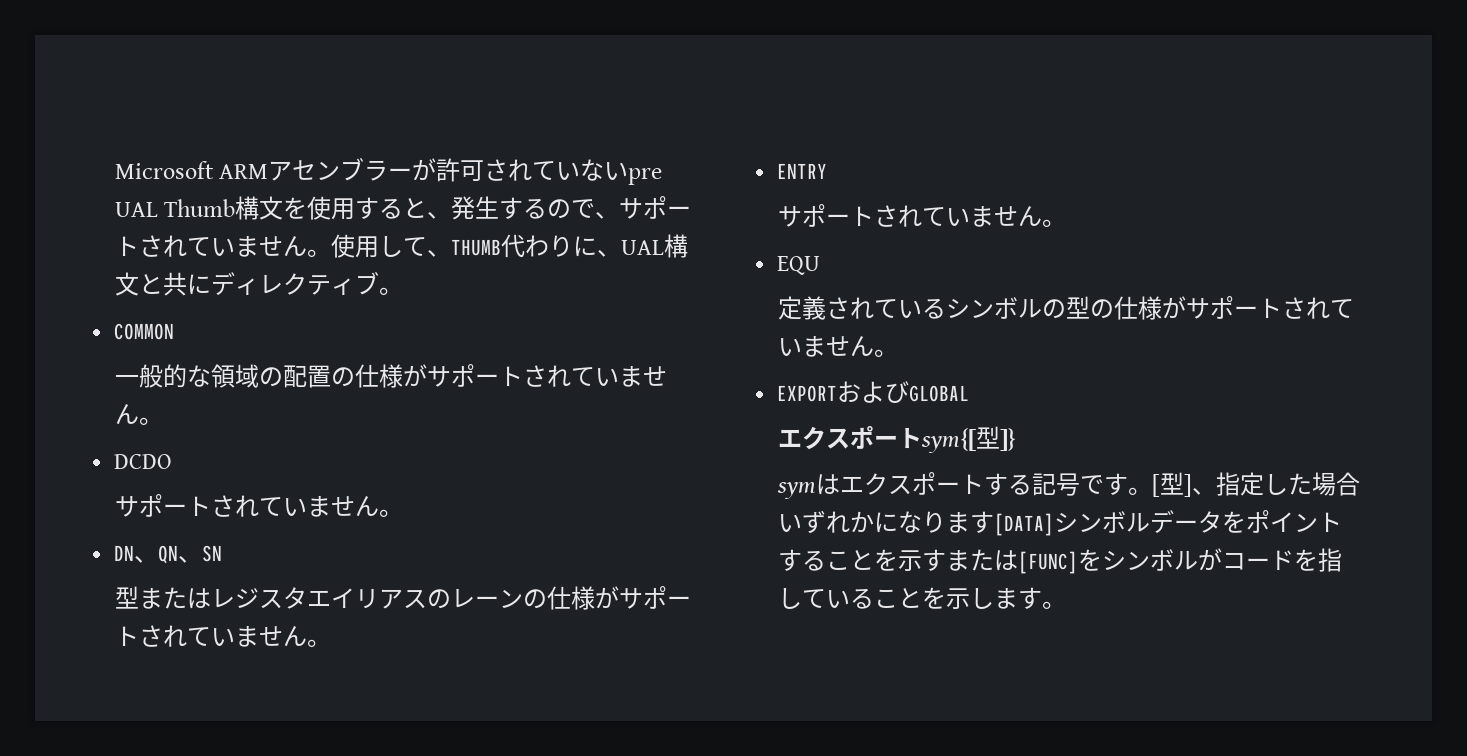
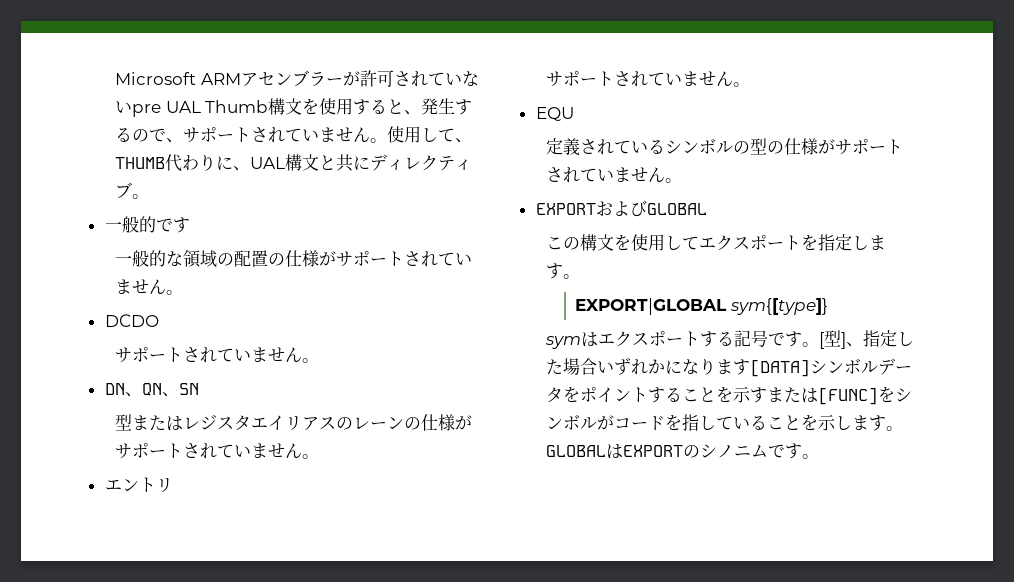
- COMMON
+ 一般的です
- ENTRY
+ エントリ
- エクスポートsym{[型]}
+ この構文を使用してエクスポートを指定します。
+ EXPORT|GLOBAL sym{[type]}
+ GLOBALはEXPORTのシノニムです。

